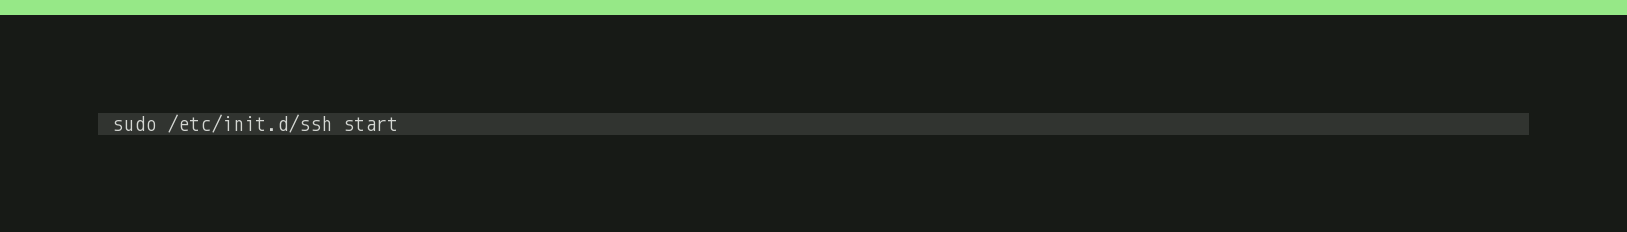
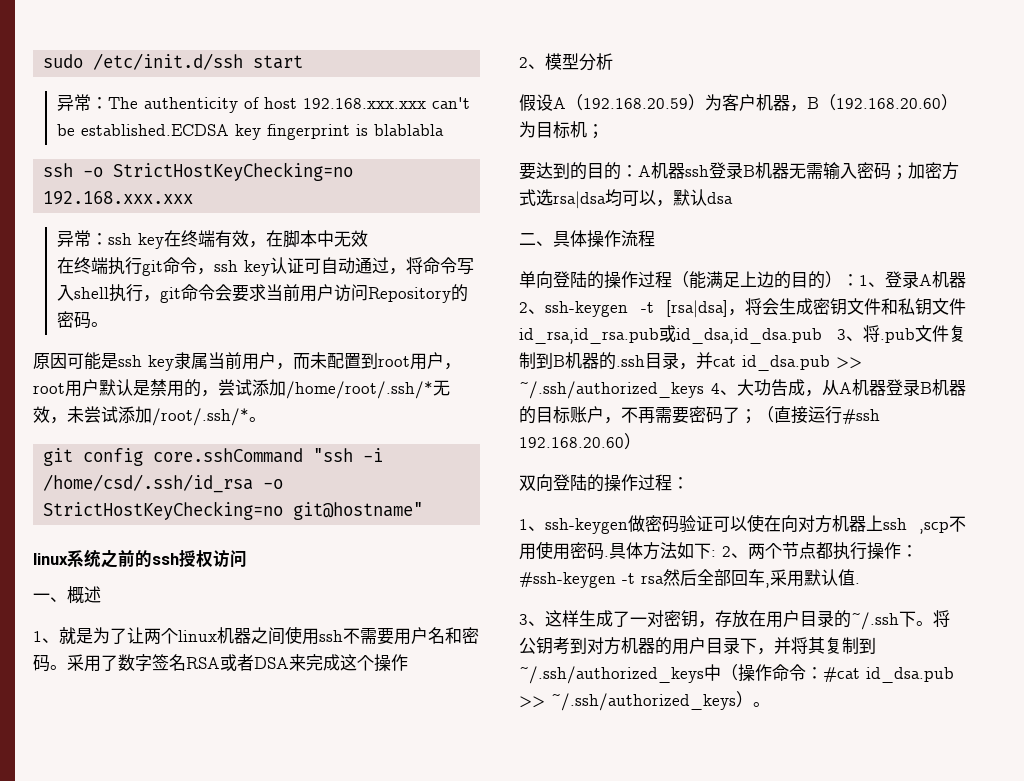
+ 异常：The authenticity of host 192.168.xxx.xxx can't be established.ECDSA key fingerprint is blablabla
+ ssh -o StrictHostKeyChecking=no 192.168.xxx.xxx
+ 异常：ssh key在终端有效，在脚本中无效
+ 在终端执行git命令，ssh key认证可自动通过，将命令写入shell执行，git命令会要求当前用户访问Repository的密码。
+ 原因可能是ssh key隶属当前用户，而未配置到root用户，root用户默认是禁用的，尝试添加/home/root/.ssh/*无效，未尝试添加/root/.ssh/*。
+ git config core.sshCommand "ssh -i /home/csd/.ssh/id_rsa -o StrictHostKeyChecking=no git@hostname"
+ linux系统之前的ssh授权访问
+ 一、概述
+ 1、就是为了让两个linux机器之间使用ssh不需要用户名和密码。采用了数字签名RSA或者DSA来完成这个操作
+ 2、模型分析
+ 假设A（192.168.20.59）为客户机器，B（192.168.20.60）为目标机；
+ 要达到的目的：A机器ssh登录B机器无需输入密码；加密方式选rsa|dsa均可以，默认dsa
+ 二、具体操作流程
+ 单向登陆的操作过程（能满足上边的目的）：1、登录A机器2、ssh-keygen -t [rsa|dsa]，将会生成密钥文件和私钥文件id_rsa,id_rsa.pub或id_dsa,id_dsa.pub 3、将.pub文件复制到B机器的.ssh目录，并cat id_dsa.pub >> ~/.ssh/authorized_keys 4、大功告成，从A机器登录B机器的目标账户，不再需要密码了；（直接运行#ssh 192.168.20.60）
+ 双向登陆的操作过程：
+ 1、ssh-keygen做密码验证可以使在向对方机器上ssh ,scp不用使用密码.具体方法如下: 2、两个节点都执行操作：#ssh-keygen -t rsa然后全部回车,采用默认值.
+ 3、这样生成了一对密钥，存放在用户目录的~/.ssh下。将公钥考到对方机器的用户目录下，并将其复制到~/.ssh/authorized_keys中（操作命令：#cat id_dsa.pub >> ~/.ssh/authorized_keys）。

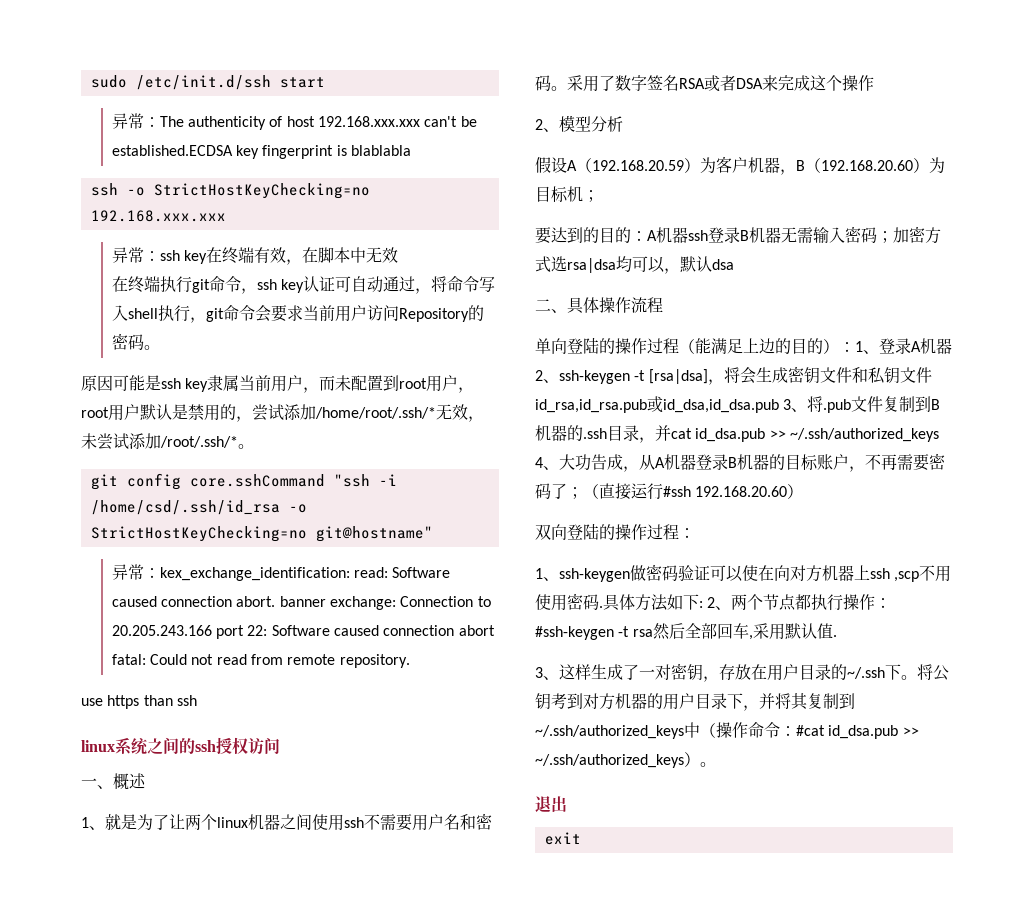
+ 异常：kex_exchange_identification: read: Software caused connection abort. banner exchange: Connection to 20.205.243.166 port 22: Software caused connection abort fatal: Could not read from remote repository.
+ use https than ssh
- linux系统之前的ssh授权访问
+ linux系统之间的ssh授权访问
+ 退出
+ exit

